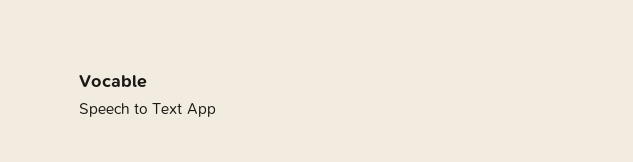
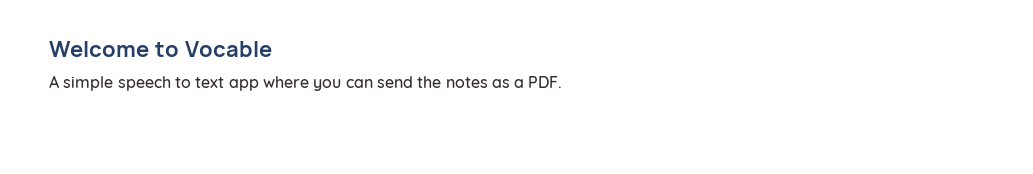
- Vocable
+ Welcome to Vocable
- Speech to Text App
+ A simple speech to text app where you can send the notes as a PDF.

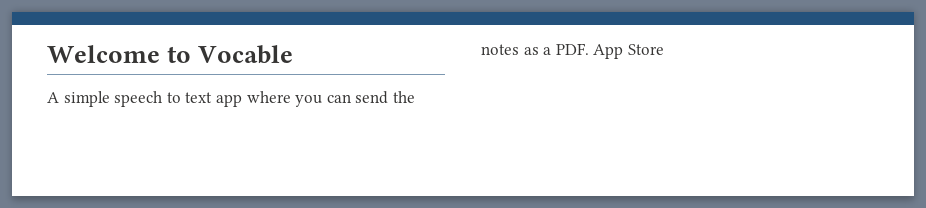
- A simple speech to text app where you can send the notes as a PDF.
+ A simple speech to text app where you can send the notes as a PDF. App Store

